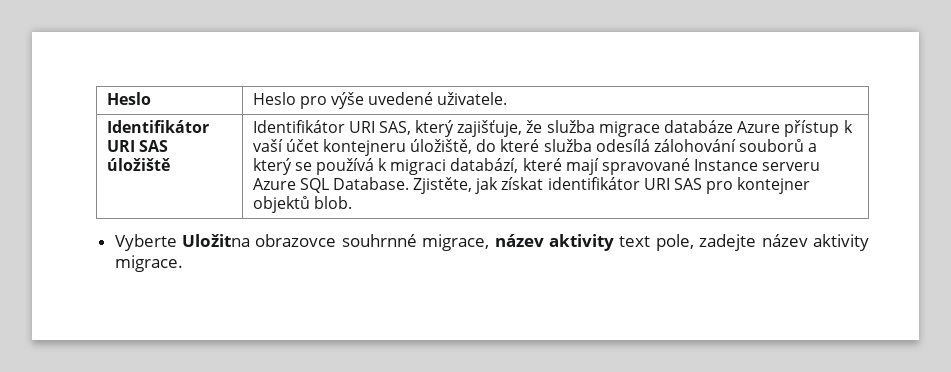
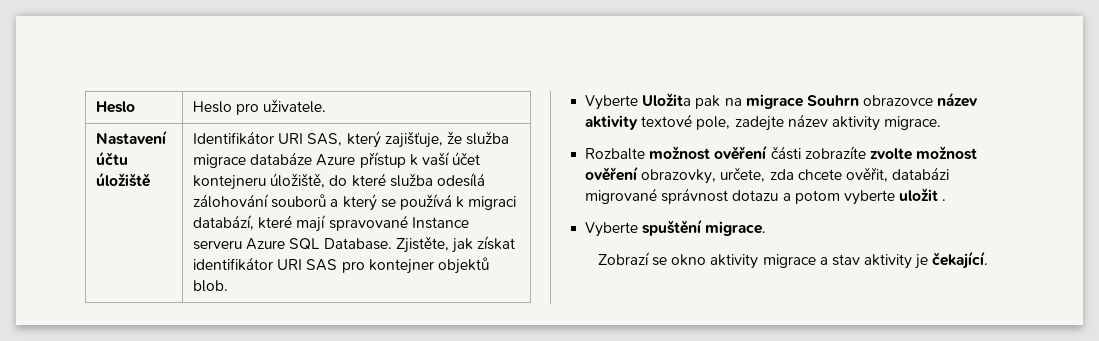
- Heslo | Heslo pro výše uvedené uživatele.
+ Heslo | Heslo pro uživatele.
- Identifikátor URI SAS úložiště
+ Nastavení účtu úložiště
- Vyberte Uložitna obrazovce souhrnné migrace, název aktivity text pole, zadejte název aktivity migrace.
+ Vyberte Uložita pak na migrace Souhrn obrazovce název aktivity textové pole, zadejte název aktivity migrace.
+ Rozbalte možnost ověření části zobrazíte zvolte možnost ověření obrazovky, určete, zda chcete ověřit, databázi migrované správnost dotazu a potom vyberte uložit .
+ Vyberte spuštění migrace.
+ Zobrazí se okno aktivity migrace a stav aktivity je čekající.

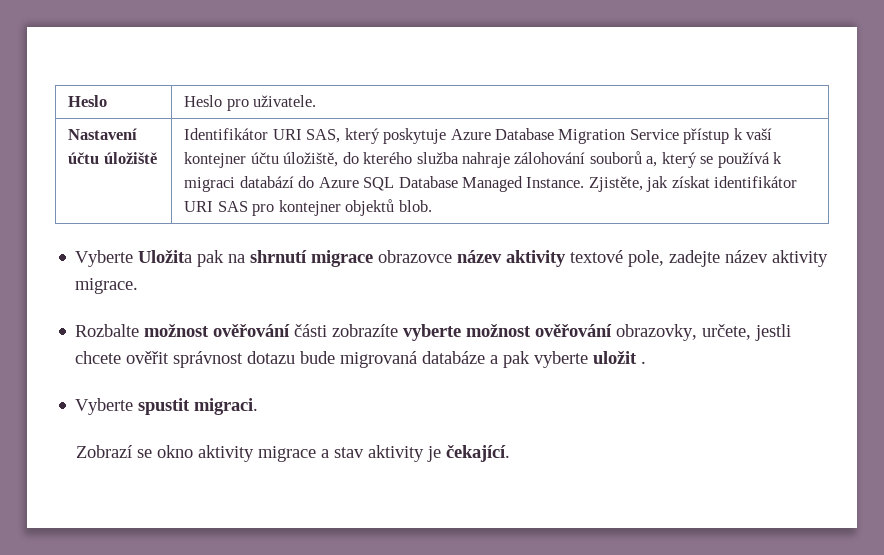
- Identifikátor URI SAS, který zajišťuje, že služba migrace databáze Azure přístup k vaší účet kontejneru úložiště, do které služba odesílá zálohování souborů a který se používá k migraci databází, které mají spravované Instance serveru Azure SQL Database.
+ Identifikátor URI SAS, který poskytuje Azure Database Migration Service přístup k vaší kontejner účtu úložiště, do kterého služba nahraje zálohování souborů a, který se používá k migraci databází do Azure SQL Database Managed Instance.
- Vyberte Uložita pak na migrace Souhrn obrazovce název aktivity textové pole, zadejte název aktivity migrace.
+ Vyberte Uložita pak na shrnutí migrace obrazovce název aktivity textové pole, zadejte název aktivity migrace.
- Rozbalte možnost ověření části zobrazíte zvolte možnost ověření obrazovky, určete, zda chcete ověřit, databázi migrované správnost dotazu a potom vyberte uložit .
+ Rozbalte možnost ověřování části zobrazíte vyberte možnost ověřování obrazovky, určete, jestli chcete ověřit správnost dotazu bude migrovaná databáze a pak vyberte uložit .
- Vyberte spuštění migrace.
+ Vyberte spustit migraci.

